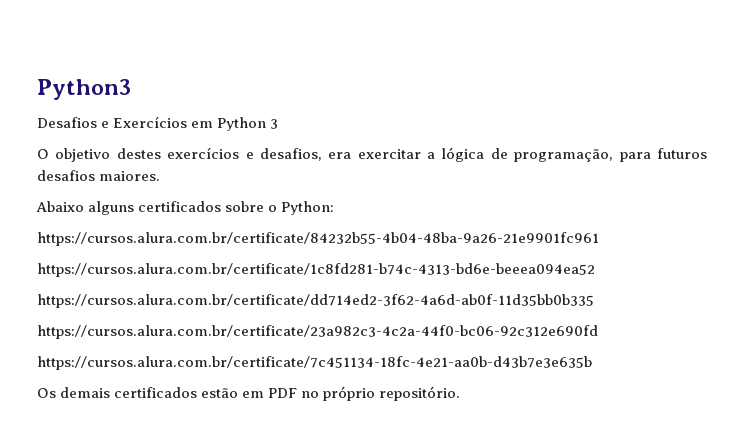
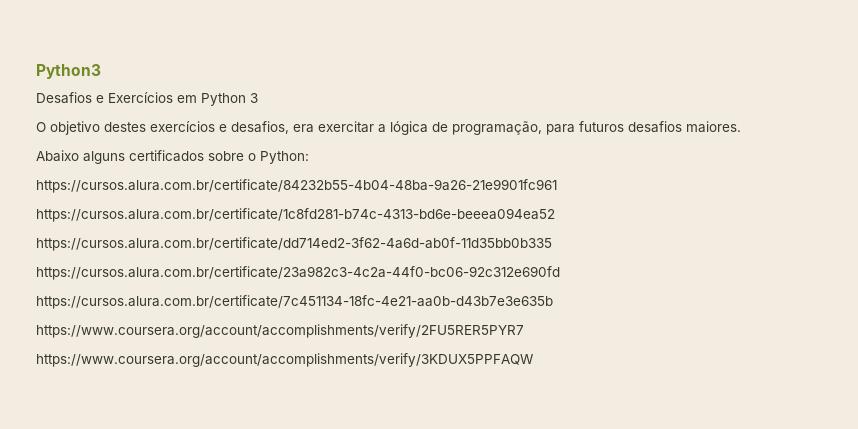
- Os demais certificados estão em PDF no próprio repositório.
+ https://www.coursera.org/account/accomplishments/verify/2FU5RER5PYR7
+ https://www.coursera.org/account/accomplishments/verify/3KDUX5PPFAQW

